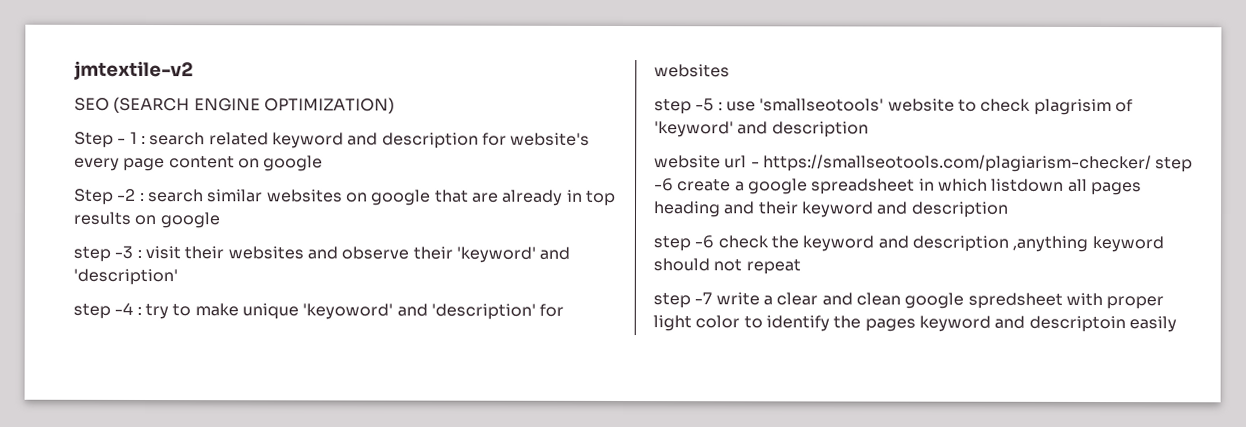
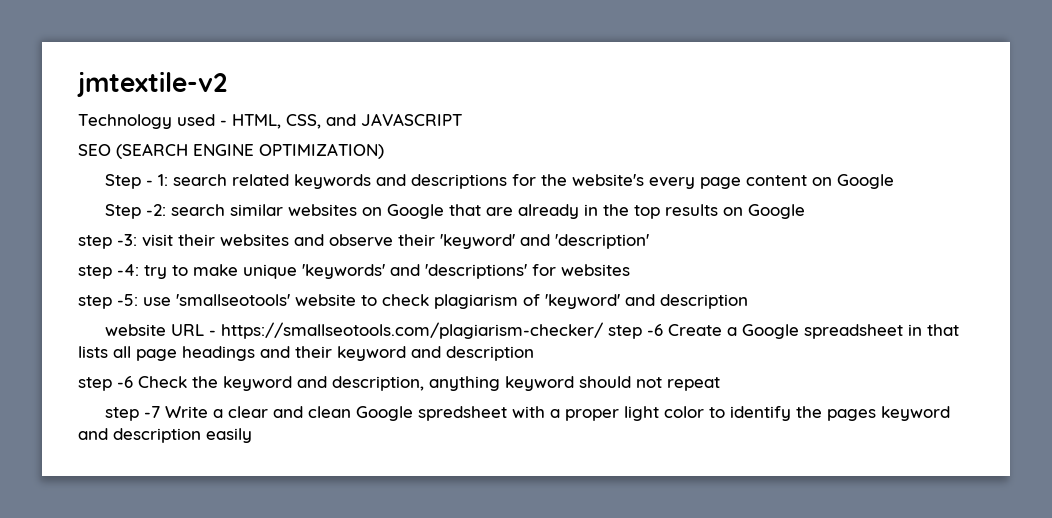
+ Technology used - HTML, CSS, and JAVASCRIPT
- Step - 1 : search related keyword and description for website's every page content on google
- Step -2 : search similar websites on google that are already in top results on google
- step -3 : visit their websites and observe their 'keyword' and 'description'
+ Step - 1: search related keywords and descriptions for the website's every page content on Google
+ Step -2: search similar websites on Google that are already in the top results on Google
+ step -3: visit their websites and observe their 'keyword' and 'description'
- step -4 : try to make unique 'keyoword' and 'description' for websites
+ step -4: try to make unique 'keywords' and 'descriptions' for websites
- step -5 : use 'smallseotools' website to check plagrisim of 'keyword' and description
+ step -5: use 'smallseotools' website to check plagiarism of 'keyword' and description
- website url - https://smallseotools.com/plagiarism-checker/ step -6 create a google spreadsheet in which listdown all pages heading and their keyword and description
+ website URL - https://smallseotools.com/plagiarism-checker/ step -6 Create a Google spreadsheet in that lists all page headings and their keyword and description
- step -6 check the keyword and description ,anything keyword should not repeat
+ step -6 Check the keyword and description, anything keyword should not repeat
- step -7 write a clear and clean google spredsheet with proper light color to identify the pages keyword and descriptoin easily
+ step -7 Write a clear and clean Google spredsheet with a proper light color to identify the pages keyword and description easily

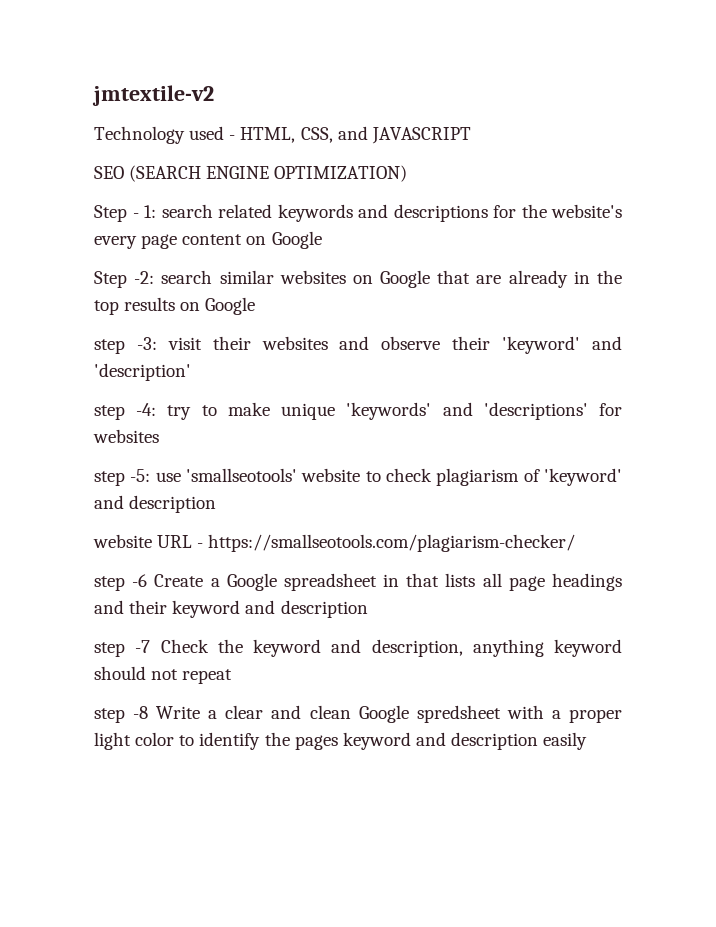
- website URL - https://smallseotools.com/plagiarism-checker/ step -6 Create a Google spreadsheet in that lists all page headings and their keyword and description
+ website URL - https://smallseotools.com/plagiarism-checker/
+ step -6 Create a Google spreadsheet in that lists all page headings and their keyword and description
- step -6 Check the keyword and description, anything keyword should not repeat
+ step -7 Check the keyword and description, anything keyword should not repeat
- step -7 Write a clear and clean Google spredsheet with a proper light color to identify the pages keyword and description easily
+ step -8 Write a clear and clean Google spredsheet with a proper light color to identify the pages keyword and description easily

